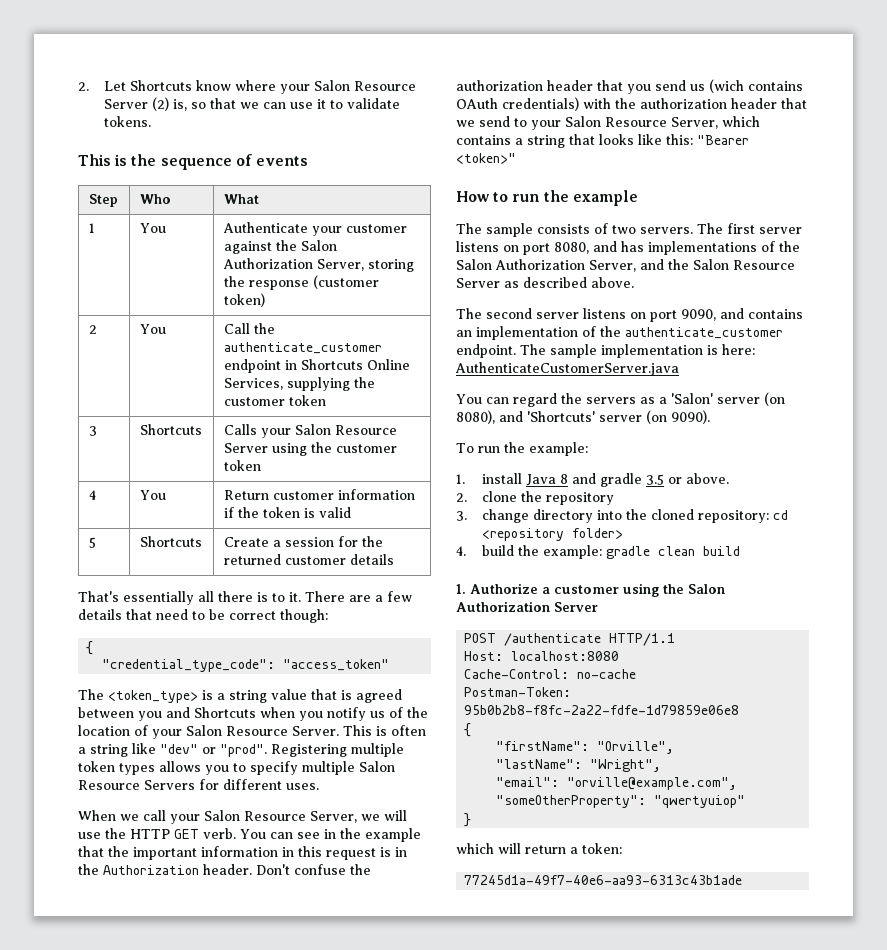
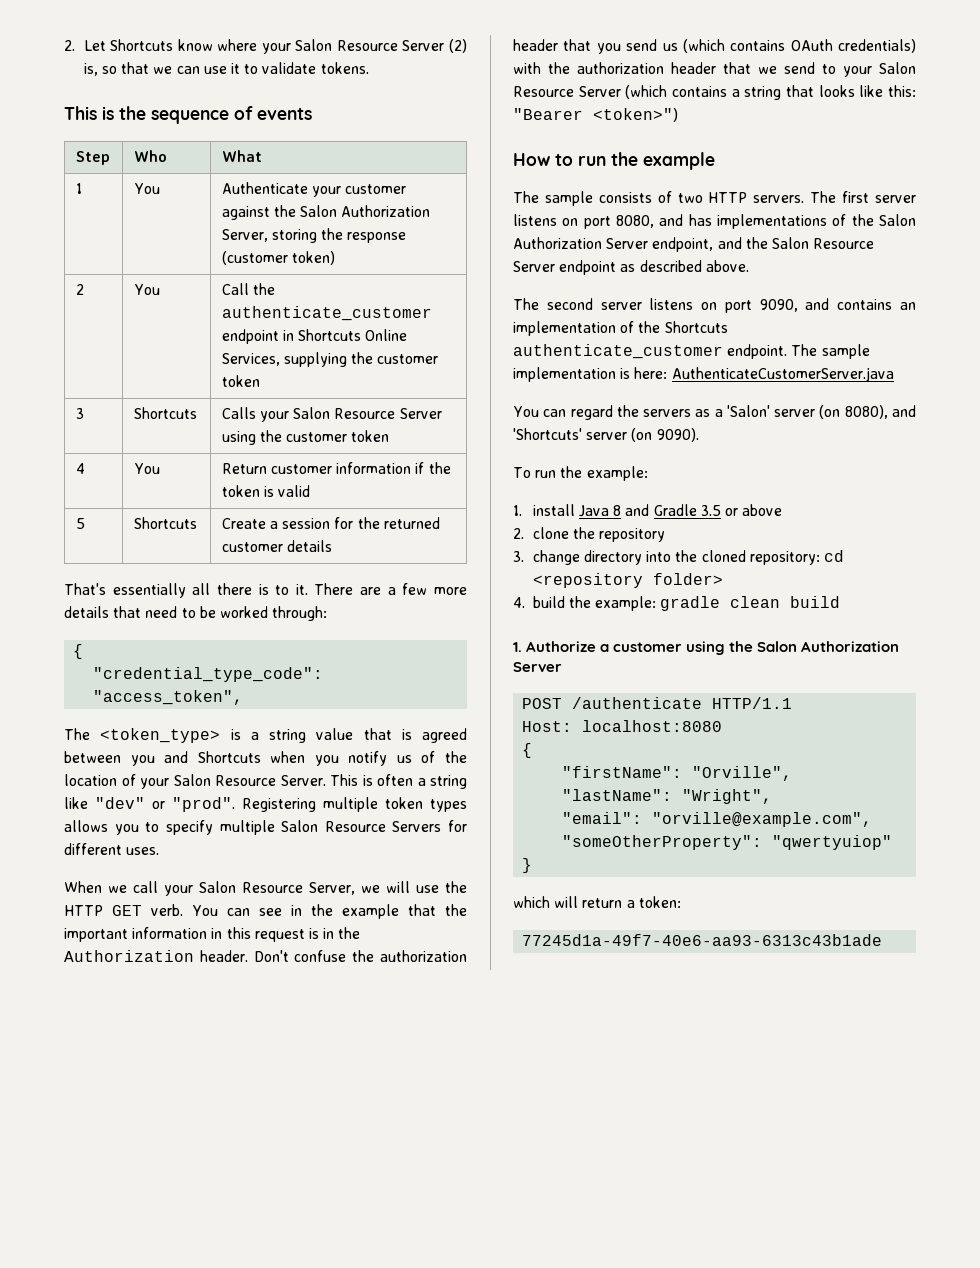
- There are a few details that need to be correct though:
+ There are a few more details that need to be worked through:
- "credential_type_code": "access_token"
+ "credential_type_code": "access_token",
- Don't confuse the authorization header that you send us (wich contains OAuth credentials) with the authorization header that we send to your Salon Resource Server, which contains a string that looks like this: "Bearer <token>"
+ Don't confuse the authorization header that you send us (which contains OAuth credentials) with the authorization header that we send to your Salon Resource Server (which contains a string that looks like this: "Bearer <token>")
- The sample consists of two servers.
+ The sample consists of two HTTP servers.
- The first server listens on port 8080, and has implementations of the Salon Authorization Server, and the Salon Resource Server as described above.
+ The first server listens on port 8080, and has implementations of the Salon Authorization Server endpoint, and the Salon Resource Server endpoint as described above.
- The second server listens on port 9090, and contains an implementation of the authenticate_customer endpoint.
+ The second server listens on port 9090, and contains an implementation of the Shortcuts authenticate_customer endpoint.
- 1. install Java 8 and gradle 3.5 or above.
+ 1. install Java 8 and Gradle 3.5 or above
- Cache-Control: no-cache
- Postman-Token: 95b0b2b8-f8fc-2a22-fdfe-1d79859e06e8

